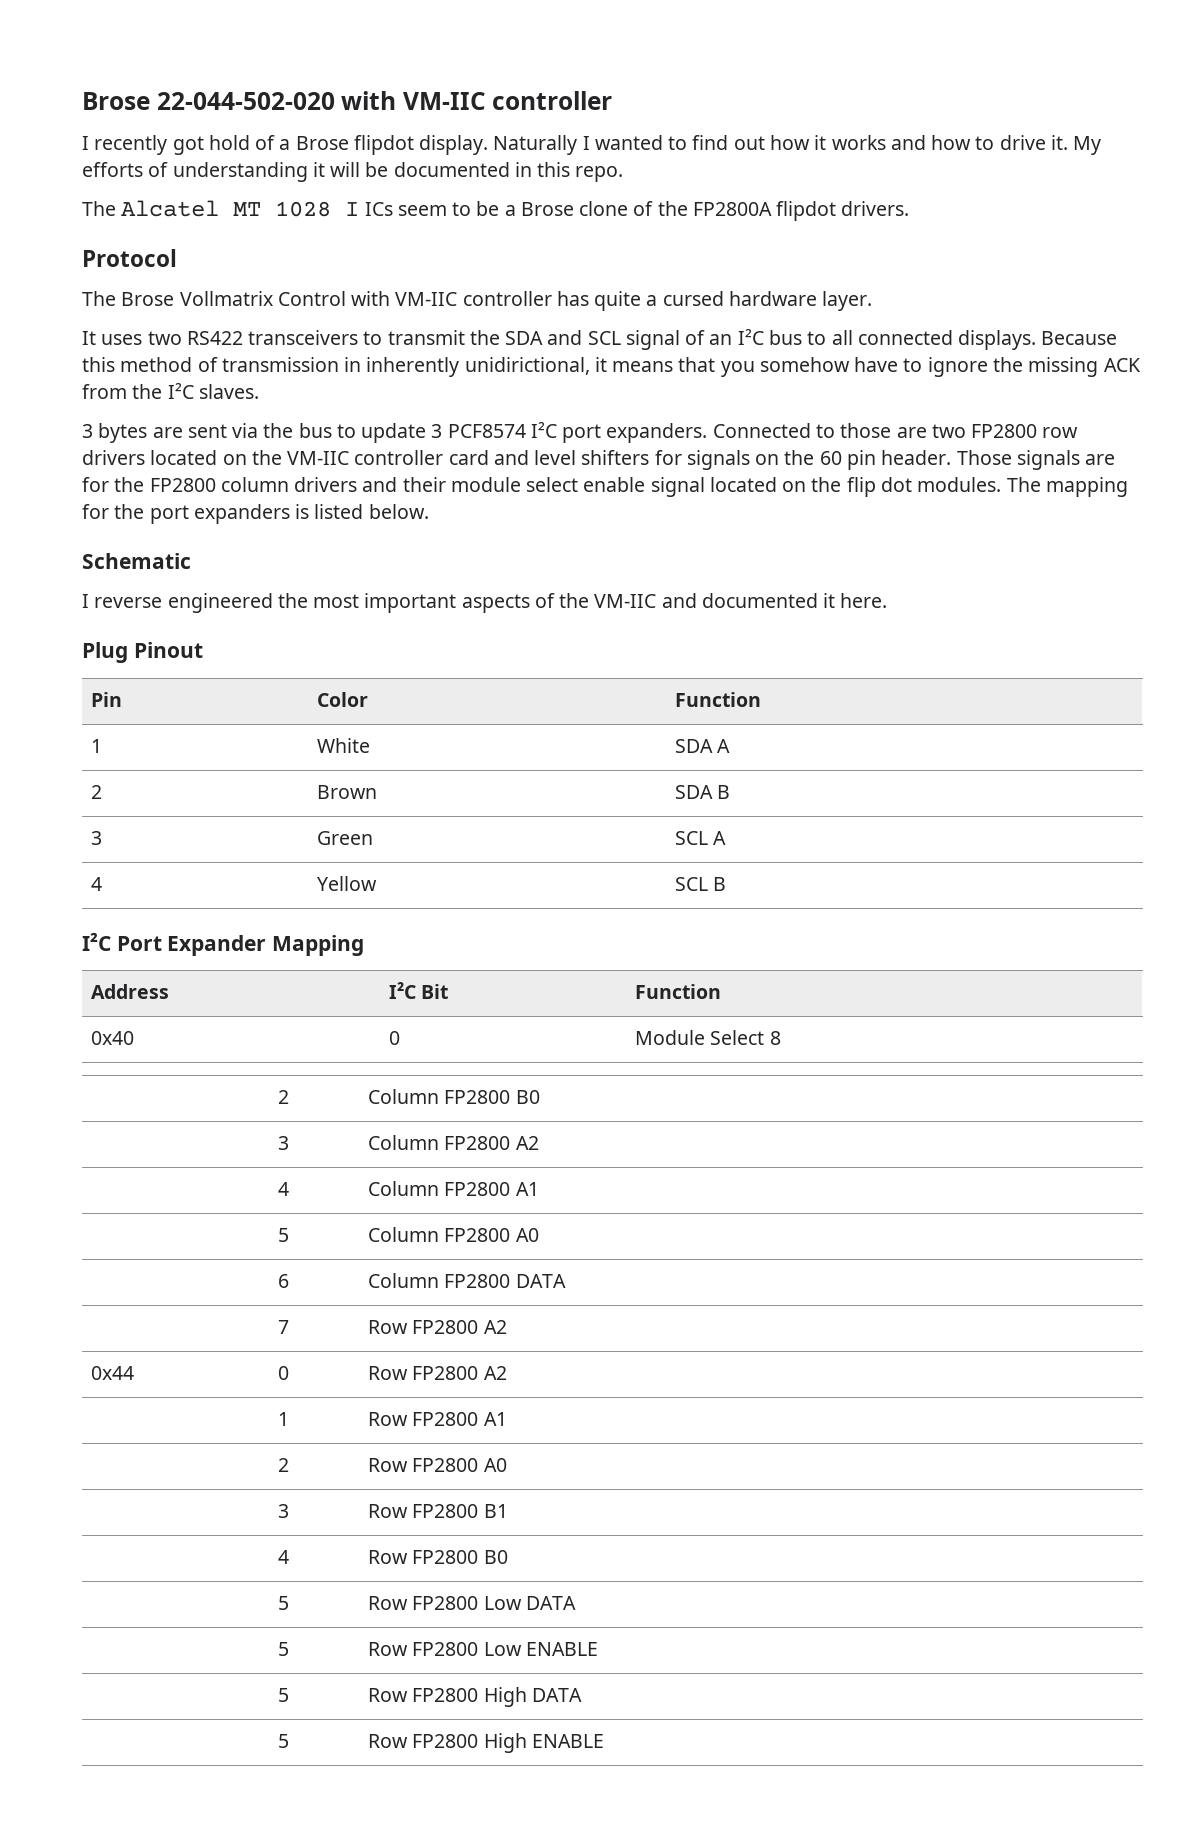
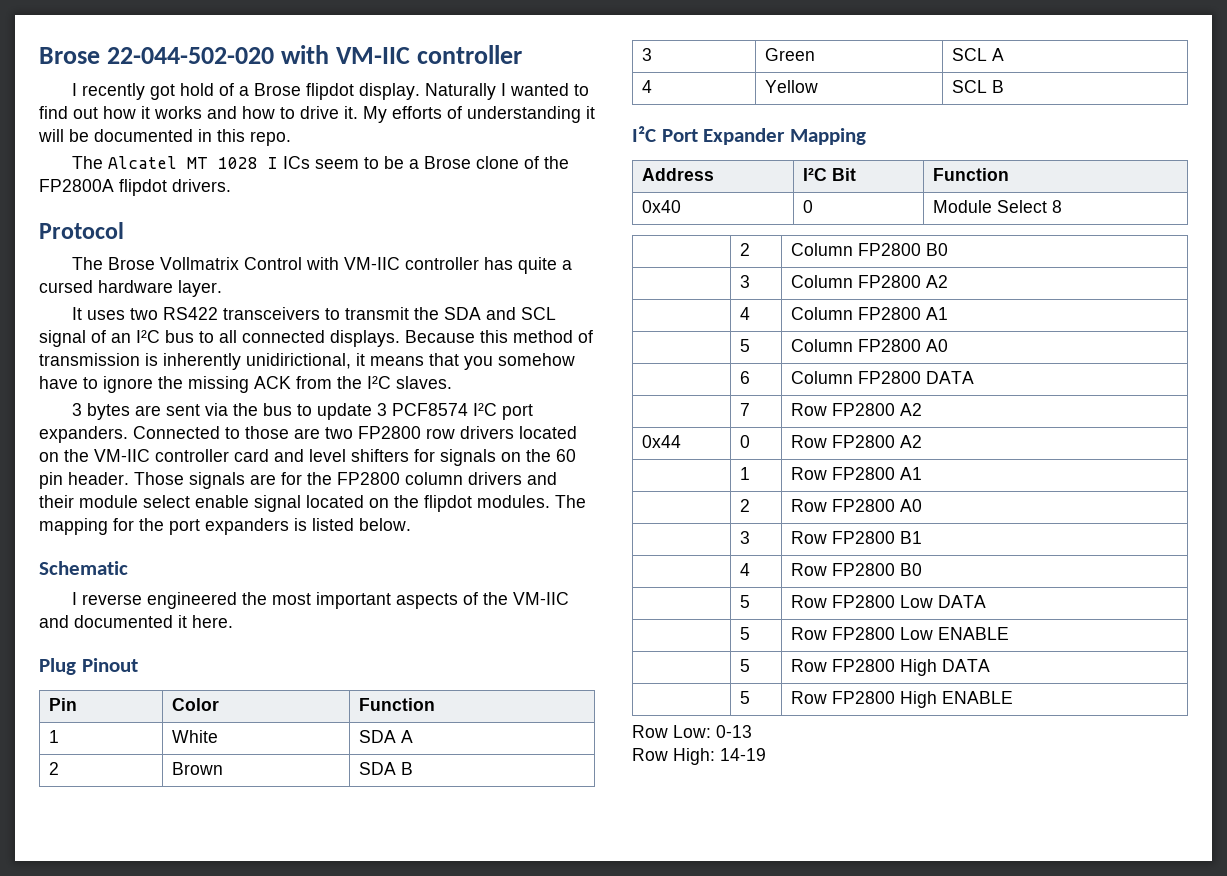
- Because this method of transmission in inherently unidirictional, it means that you somehow have to ignore the missing ACK from the I²C slaves.
+ Because this method of transmission is inherently unidirictional, it means that you somehow have to ignore the missing ACK from the I²C slaves.
- Those signals are for the FP2800 column drivers and their module select enable signal located on the flip dot modules.
+ Those signals are for the FP2800 column drivers and their module select enable signal located on the flipdot modules.
+ Row Low: 0-13
+ Row High: 14-19

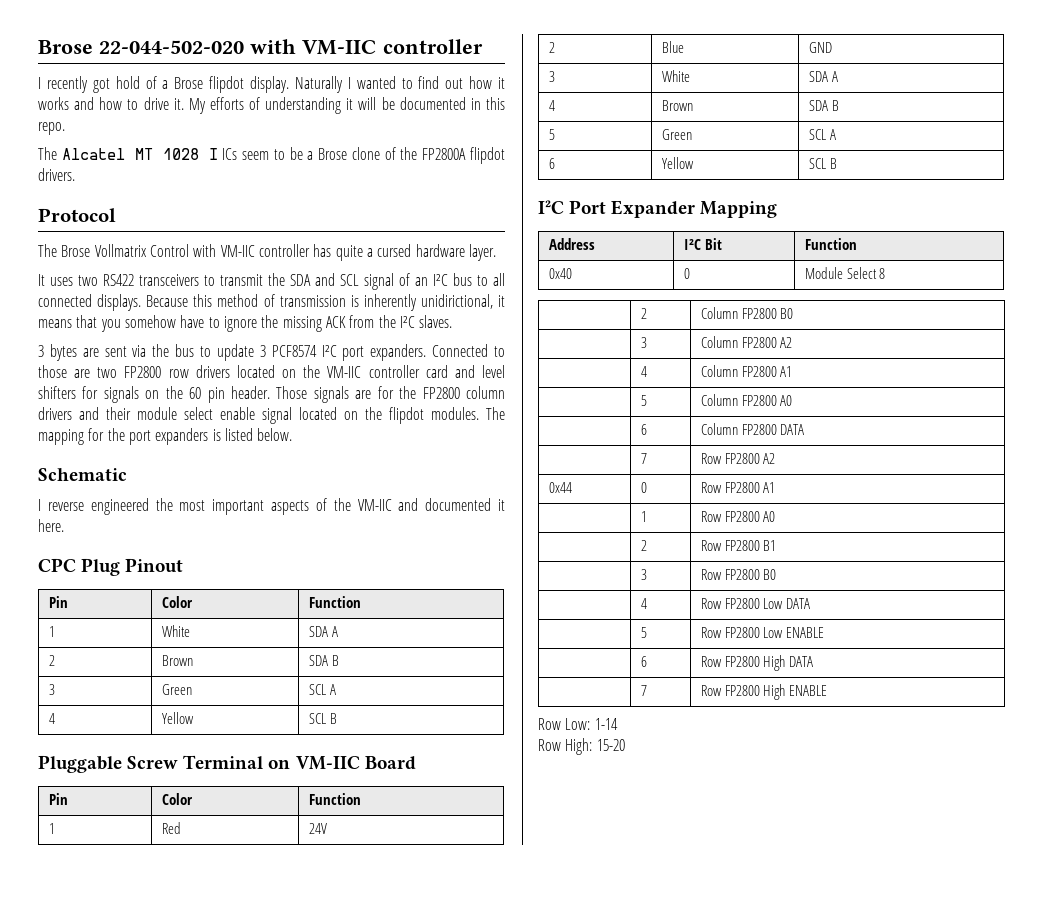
- Plug Pinout
+ CPC Plug Pinout
+ Pluggable Screw Terminal on VM-IIC Board
+ Pin | Color | Function
+ 1 | Red | 24V
+ 2 | Blue | GND
+ 3 | White | SDA A
+ 4 | Brown | SDA B
+ 5 | Green | SCL A
+ 6 | Yellow | SCL B
- 0x44 | 0 | Row FP2800 A2
+ 0x44 | 0 | Row FP2800 A1
- | 1 | Row FP2800 A1
+ | 1 | Row FP2800 A0
- | 2 | Row FP2800 A0
+ | 2 | Row FP2800 B1
- | 3 | Row FP2800 B1
- | 4 | Row FP2800 B0
- | 5 | Row FP2800 Low DATA
+ | 3 | Row FP2800 B0
+ | 4 | Row FP2800 Low DATA
- | 5 | Row FP2800 High DATA
+ | 6 | Row FP2800 High DATA
- | 5 | Row FP2800 High ENABLE
+ | 7 | Row FP2800 High ENABLE
- Row Low: 0-13
+ Row Low: 1-14
- Row High: 14-19
+ Row High: 15-20

